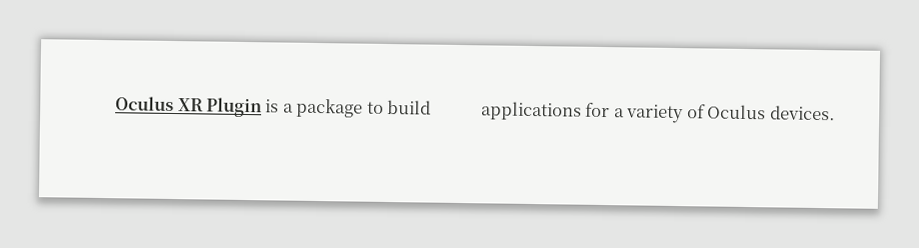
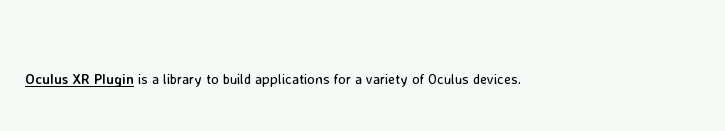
- Oculus XR Plugin is a package to build applications for a variety of Oculus devices.
+ Oculus XR Plugin is a library to build applications for a variety of Oculus devices.

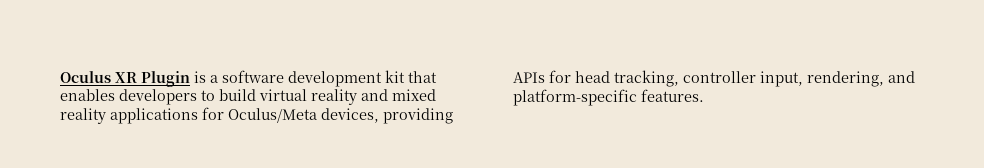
- Oculus XR Plugin is a library to build applications for a variety of Oculus devices.
+ Oculus XR Plugin is a software development kit that enables developers to build virtual reality and mixed reality applications for Oculus/Meta devices, providing APIs for head tracking, controller input, rendering, and platform-specific features.

